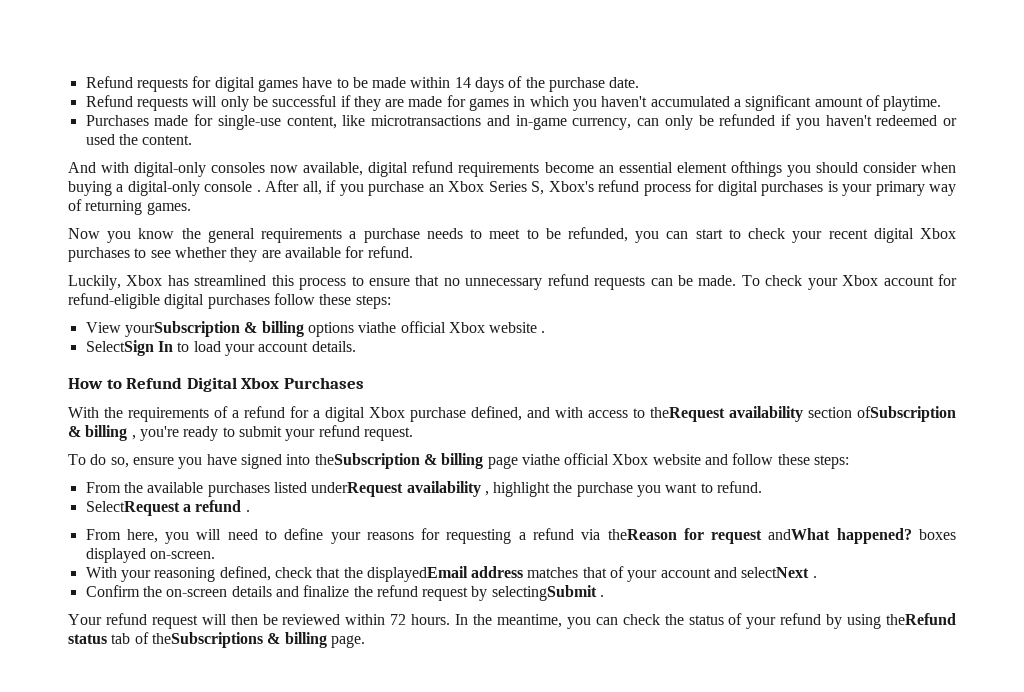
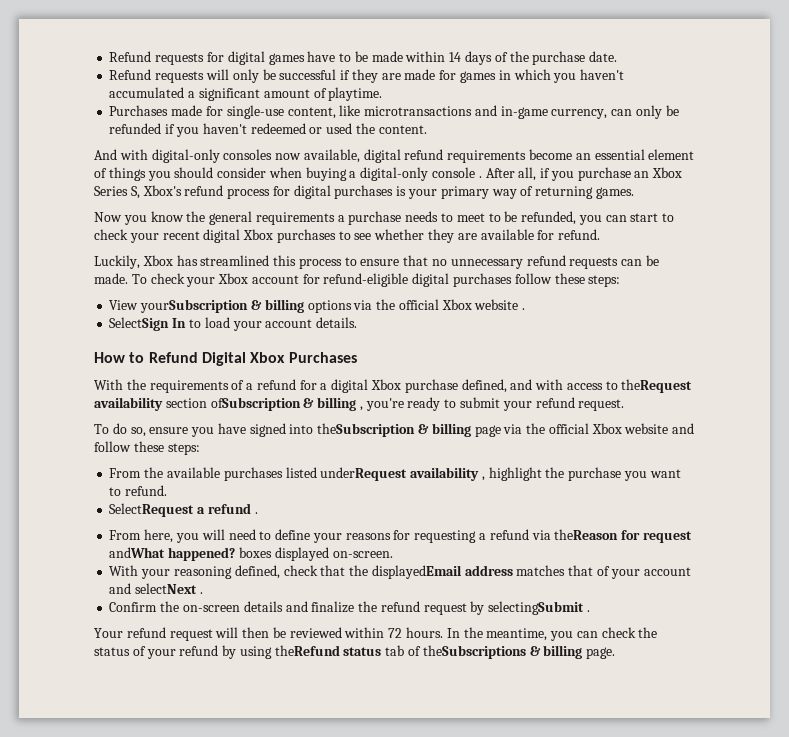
- And with digital-only consoles now available, digital refund requirements become an essential element ofthings you should consider when buying a digital-only console .
+ And with digital-only consoles now available, digital refund requirements become an essential element of things you should consider when buying a digital-only console .
- View yourSubscription & billing options viathe official Xbox website .
+ View yourSubscription & billing options via the official Xbox website .
- To do so, ensure you have signed into theSubscription & billing page viathe official Xbox website and follow these steps:
+ To do so, ensure you have signed into theSubscription & billing page via the official Xbox website and follow these steps:

